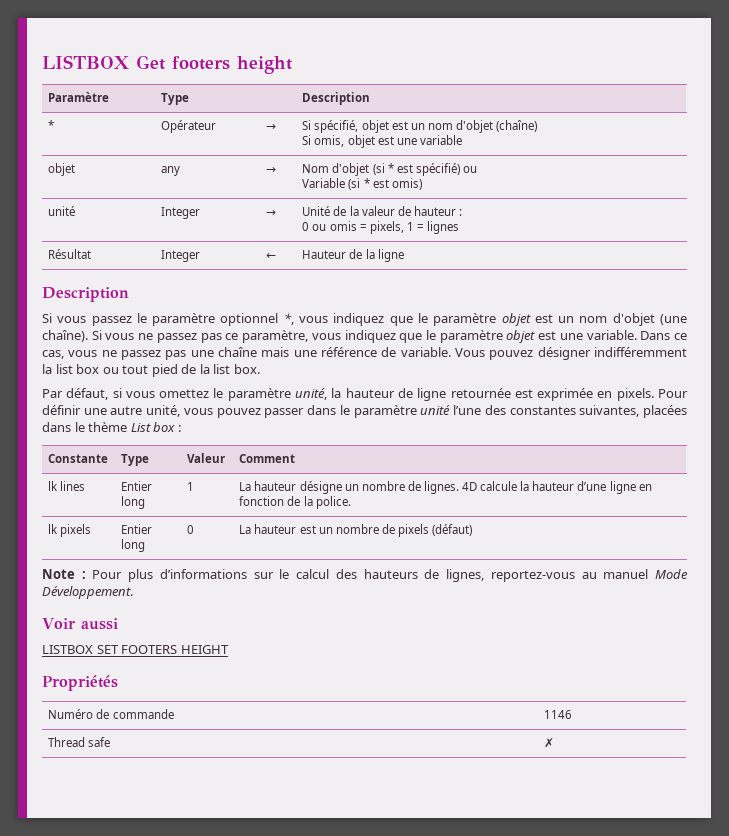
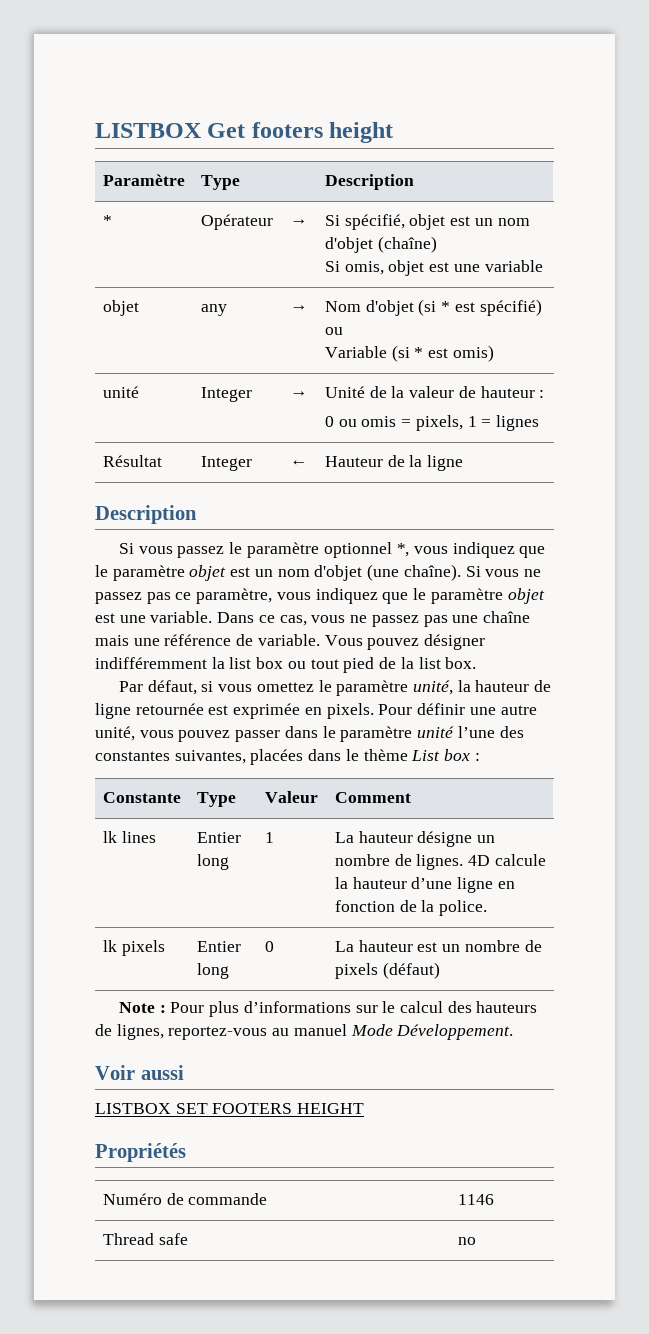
- Thread safe | ✗
+ Thread safe | no

